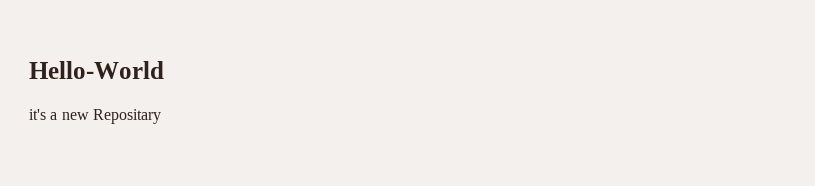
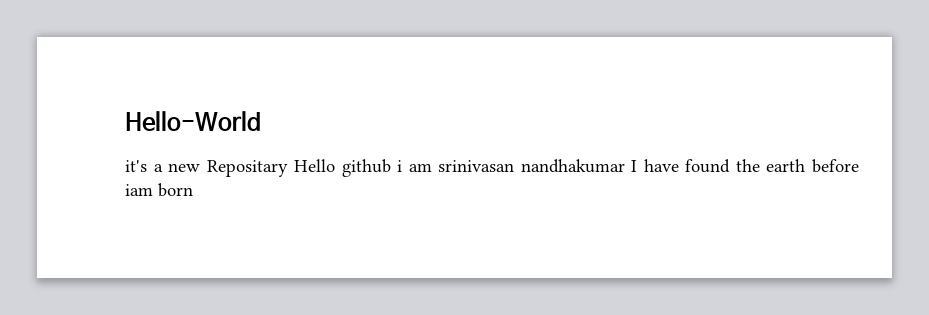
- it's a new Repositary
+ it's a new Repositary Hello github i am srinivasan nandhakumar I have found the earth before iam born

